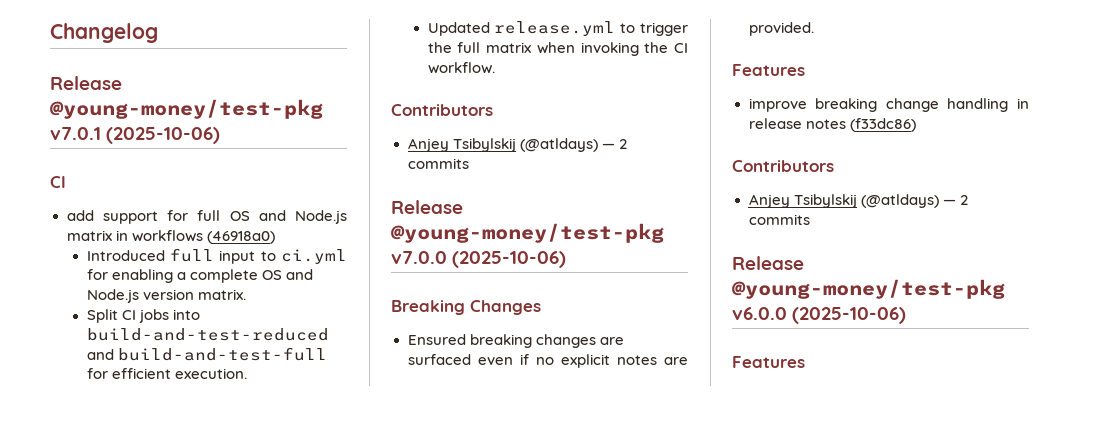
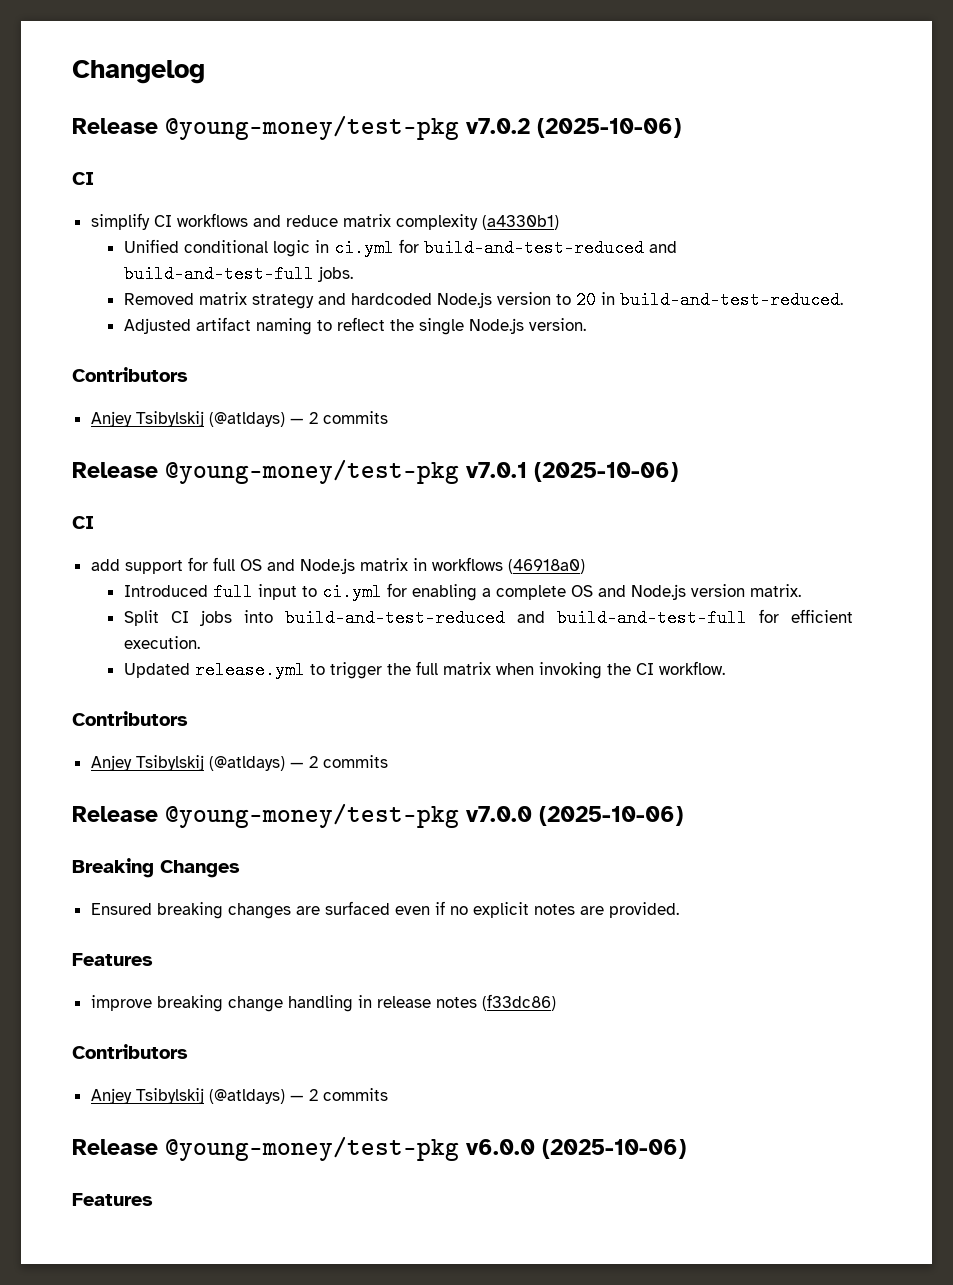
+ Release @young-money/test-pkg v7.0.2 (2025-10-06)
+ CI
+ simplify CI workflows and reduce matrix complexity (a4330b1)
+ Unified conditional logic in ci.yml for build-and-test-reduced and build-and-test-full jobs.
+ Removed matrix strategy and hardcoded Node.js version to 20 in build-and-test-reduced.
+ Adjusted artifact naming to reflect the single Node.js version.
+ Contributors
+ Anjey Tsibylskij (@atldays) — 2 commits

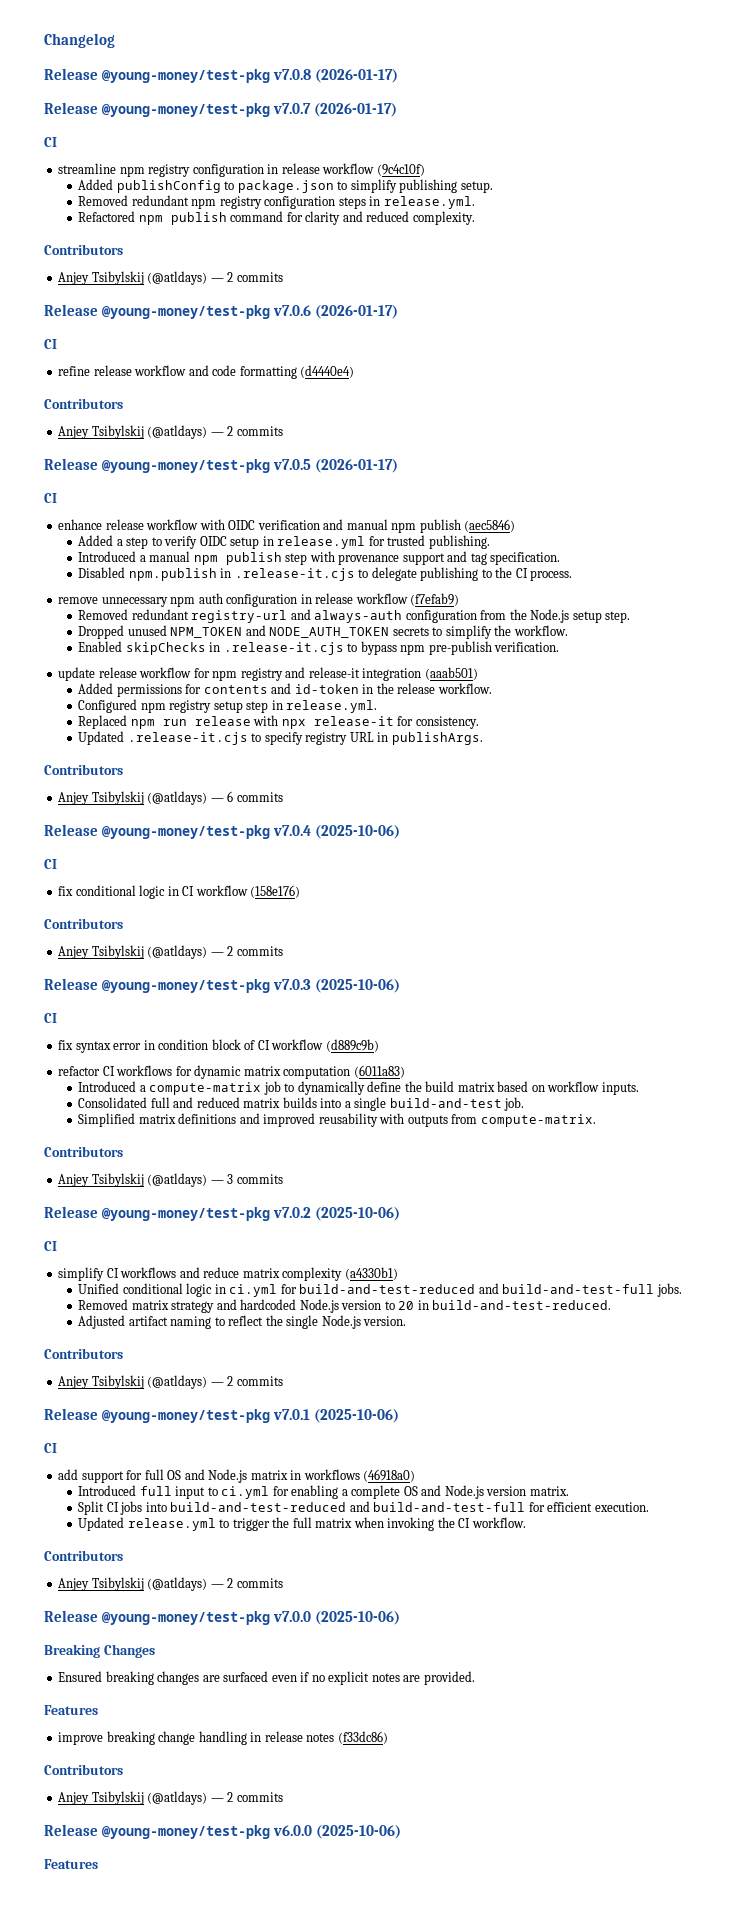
+ Release @young-money/test-pkg v7.0.8 (2026-01-17)
+ Release @young-money/test-pkg v7.0.7 (2026-01-17)
+ CI
+ streamline npm registry configuration in release workflow (9c4c10f)
+ Added publishConfig to package.json to simplify publishing setup.
+ Removed redundant npm registry configuration steps in release.yml.
+ Refactored npm publish command for clarity and reduced complexity.
+ Contributors
+ Anjey Tsibylskij (@atldays) — 2 commits
+ Release @young-money/test-pkg v7.0.6 (2026-01-17)
+ CI
+ refine release workflow and code formatting (d4440e4)
+ Contributors
+ Anjey Tsibylskij (@atldays) — 2 commits
+ Release @young-money/test-pkg v7.0.5 (2026-01-17)
+ CI
+ enhance release workflow with OIDC verification and manual npm publish (aec5846)
+ Added a step to verify OIDC setup in release.yml for trusted publishing.
+ Introduced a manual npm publish step with provenance support and tag specification.
+ Disabled npm.publish in .release-it.cjs to delegate publishing to the CI process.
+ remove unnecessary npm auth configuration in release workflow (f7efab9)
+ Removed redundant registry-url and always-auth configuration from the Node.js setup step.
+ Dropped unused NPM_TOKEN and NODE_AUTH_TOKEN secrets to simplify the workflow.
+ Enabled skipChecks in .release-it.cjs to bypass npm pre-publish verification.
+ update release workflow for npm registry and release-it integration (aaab501)
+ Added permissions for contents and id-token in the release workflow.
+ Configured npm registry setup step in release.yml.
+ Replaced npm run release with npx release-it for consistency.
+ Updated .release-it.cjs to specify registry URL in publishArgs.
+ Contributors
+ Anjey Tsibylskij (@atldays) — 6 commits
+ Release @young-money/test-pkg v7.0.4 (2025-10-06)
+ CI
+ fix conditional logic in CI workflow (158e176)
+ Contributors
+ Anjey Tsibylskij (@atldays) — 2 commits
+ Release @young-money/test-pkg v7.0.3 (2025-10-06)
+ CI
+ fix syntax error in condition block of CI workflow (d889c9b)
+ refactor CI workflows for dynamic matrix computation (6011a83)
+ Introduced a compute-matrix job to dynamically define the build matrix based on workflow inputs.
+ Consolidated full and reduced matrix builds into a single build-and-test job.
+ Simplified matrix definitions and improved reusability with outputs from compute-matrix.
+ Contributors
+ Anjey Tsibylskij (@atldays) — 3 commits

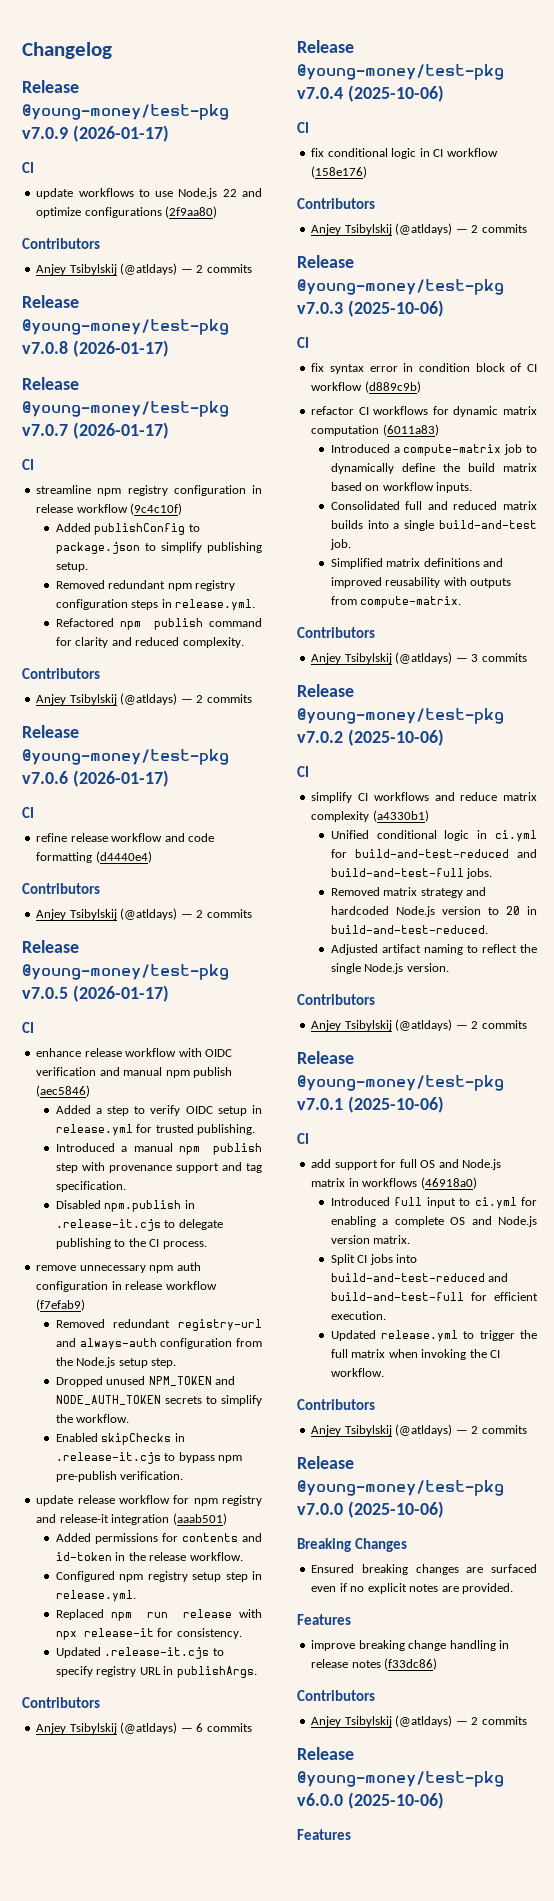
+ Release @young-money/test-pkg v7.0.9 (2026-01-17)
+ CI
+ update workflows to use Node.js 22 and optimize configurations (2f9aa80)
+ Contributors
+ Anjey Tsibylskij (@atldays) — 2 commits

